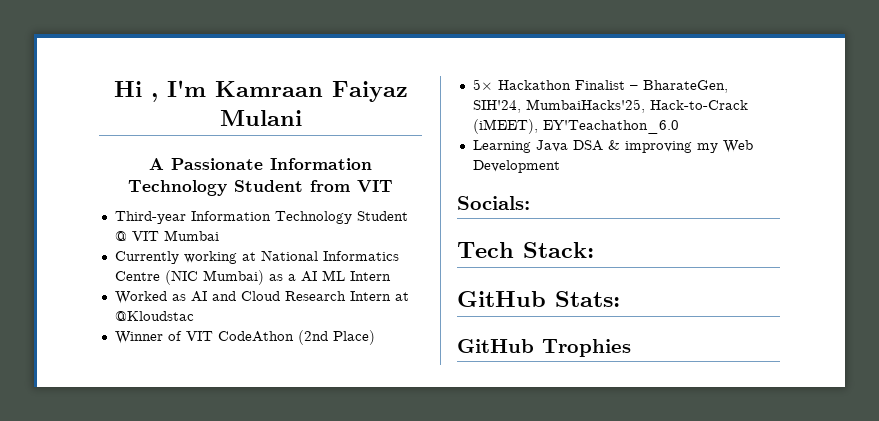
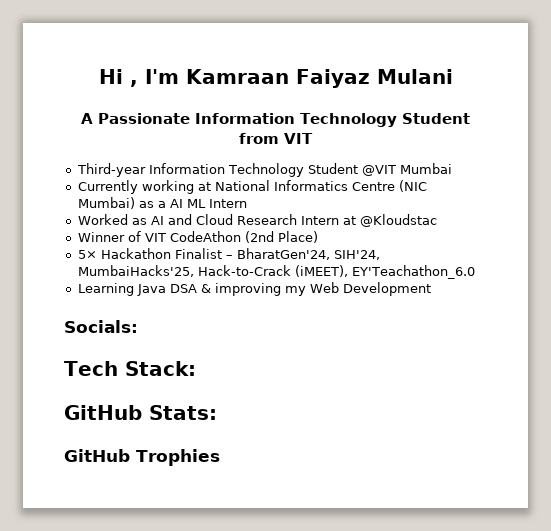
- Third-year Information Technology Student @ VIT Mumbai
+ Third-year Information Technology Student @VIT Mumbai
- 5× Hackathon Finalist – BharateGen, SIH'24, MumbaiHacks'25, Hack-to-Crack (iMEET), EY'Teachathon_6.0
+ 5× Hackathon Finalist – BharatGen'24, SIH'24, MumbaiHacks'25, Hack-to-Crack (iMEET), EY'Teachathon_6.0

